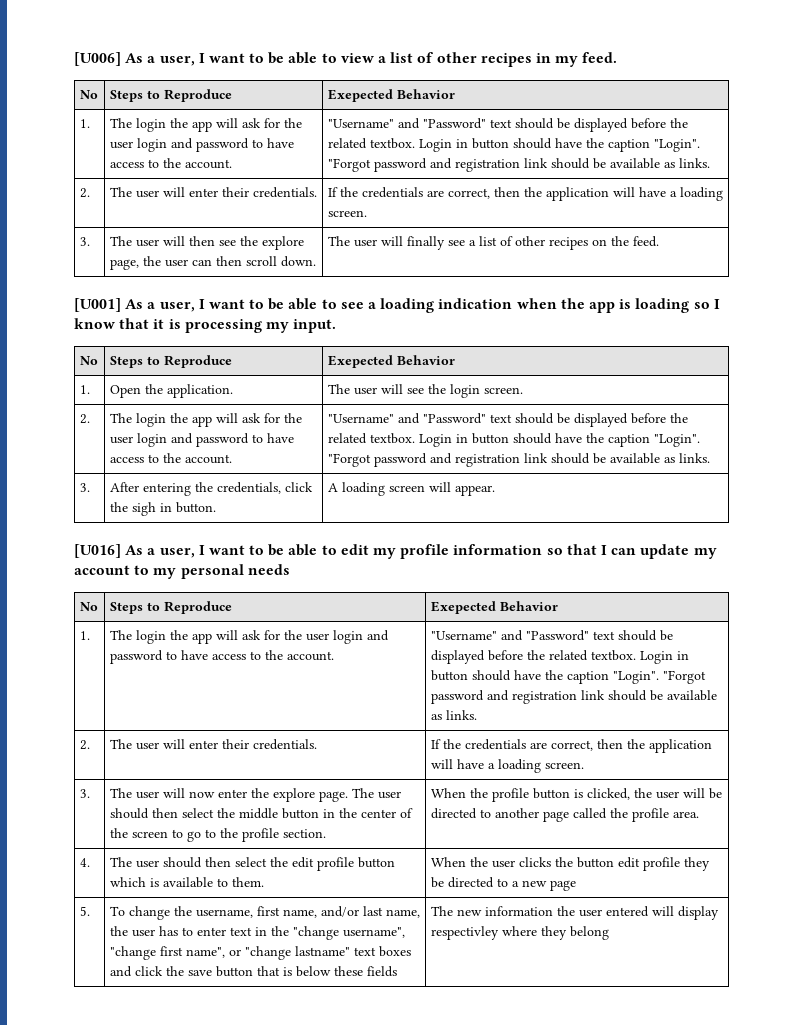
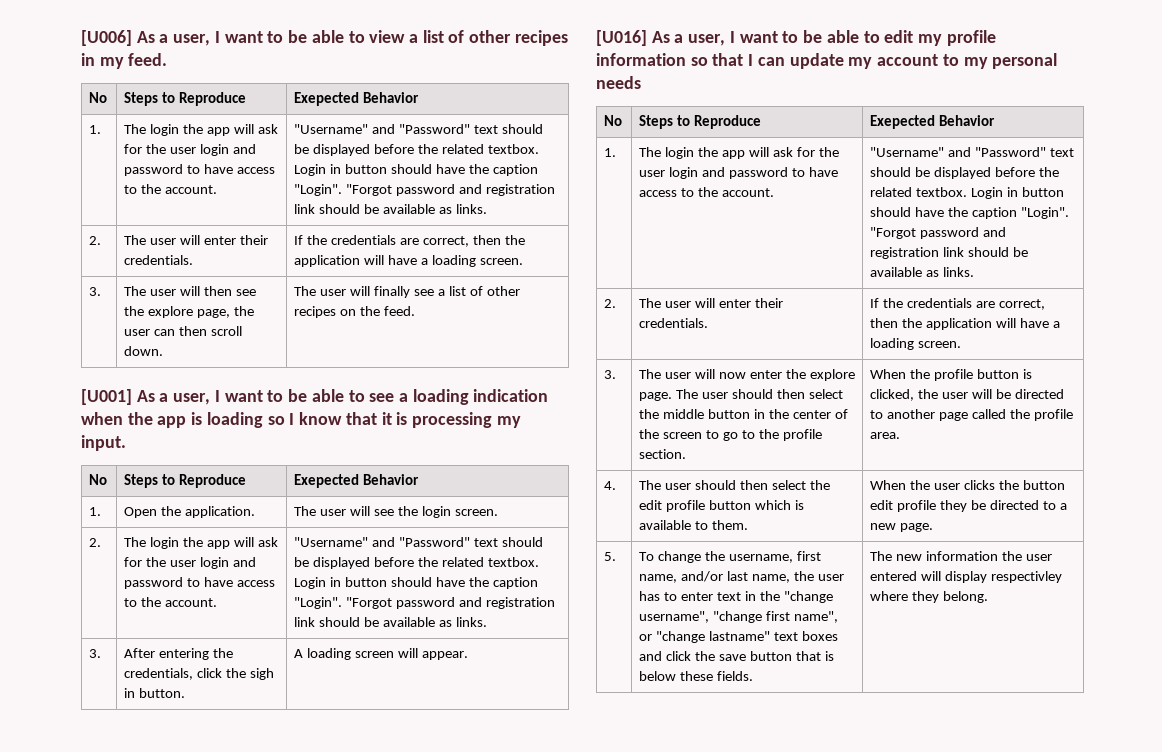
- 4. | The user should then select the edit profile button which is available to them. | When the user clicks the button edit profile they be directed to a new page
+ 4. | The user should then select the edit profile button which is available to them. | When the user clicks the button edit profile they be directed to a new page.
- To change the username, first name, and/or last name, the user has to enter text in the "change username", "change first name", or "change lastname" text boxes and click the save button that is below these fields
+ To change the username, first name, and/or last name, the user has to enter text in the "change username", "change first name", or "change lastname" text boxes and click the save button that is below these fields.
- The new information the user entered will display respectivley where they belong
+ The new information the user entered will display respectivley where they belong.

